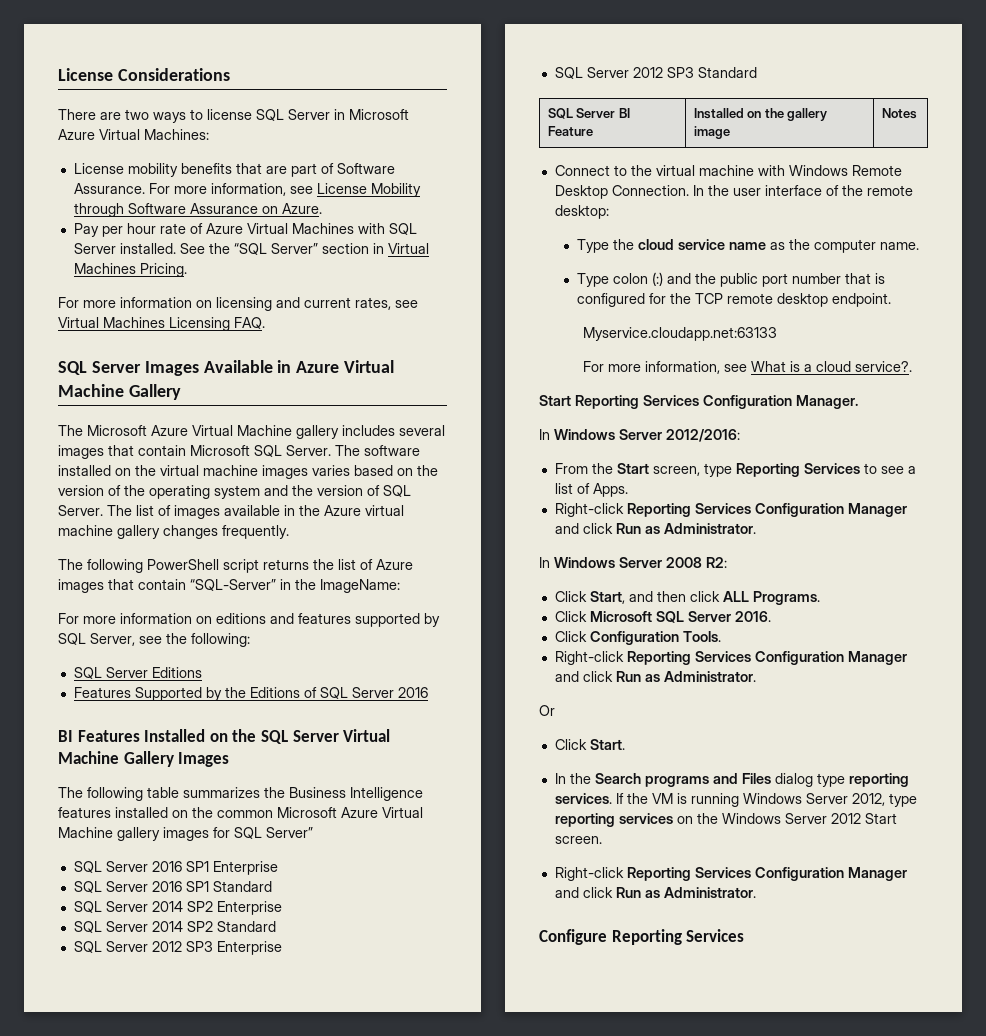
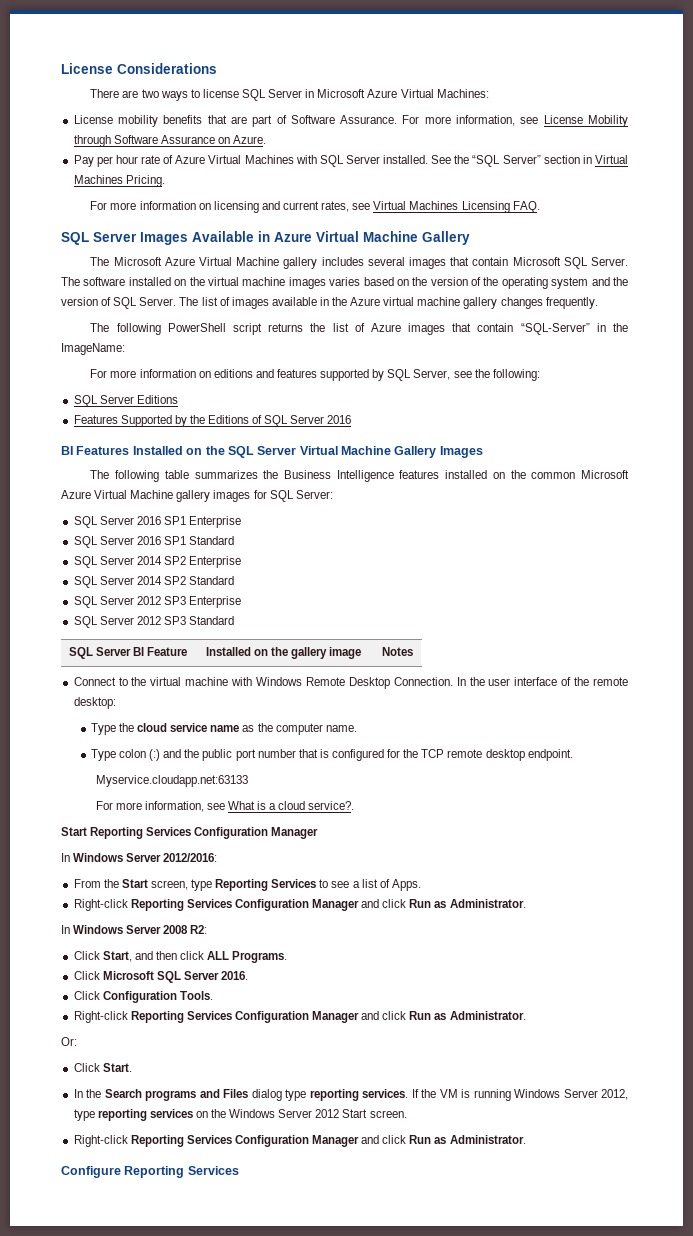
- The following table summarizes the Business Intelligence features installed on the common Microsoft Azure Virtual Machine gallery images for SQL Server”
+ The following table summarizes the Business Intelligence features installed on the common Microsoft Azure Virtual Machine gallery images for SQL Server:
- Start Reporting Services Configuration Manager.
+ Start Reporting Services Configuration Manager
- Or
+ Or:

